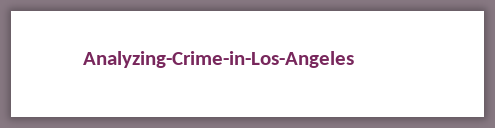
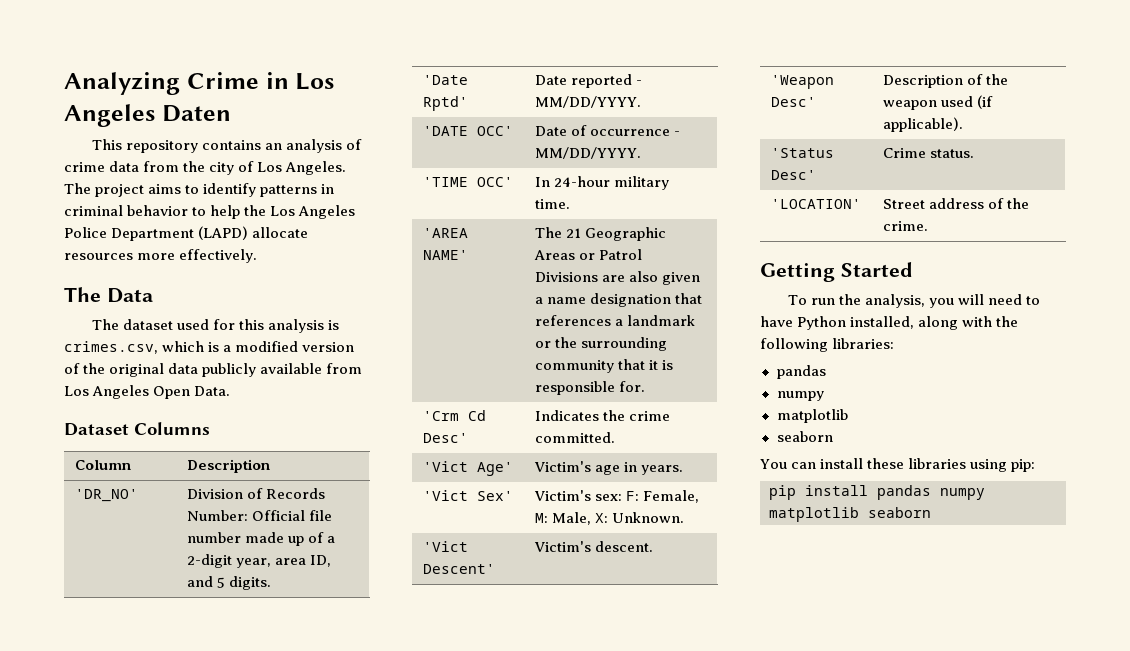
- Analyzing-Crime-in-Los-Angeles
+ Analyzing Crime in Los Angeles Daten
+ This repository contains an analysis of crime data from the city of Los Angeles. The project aims to identify patterns in criminal behavior to help the Los Angeles Police Department (LAPD) allocate resources more effectively.
+ The Data
+ The dataset used for this analysis is crimes.csv, which is a modified version of the original data publicly available from Los Angeles Open Data.
+ Dataset Columns
+ Column | Description
+ 'DR_NO' | Division of Records Number: Official file number made up of a 2-digit year, area ID, and 5 digits.
+ 'Date Rptd' | Date reported - MM/DD/YYYY.
+ 'DATE OCC' | Date of occurrence - MM/DD/YYYY.
+ 'TIME OCC' | In 24-hour military time.
+ 'AREA NAME' | The 21 Geographic Areas or Patrol Divisions are also given a name designation that references a landmark or the surrounding community that it is responsible for.
+ 'Crm Cd Desc' | Indicates the crime committed.
+ 'Vict Age' | Victim's age in years.
+ 'Vict Sex' | Victim's sex: F: Female, M: Male, X: Unknown.
+ 'Vict Descent' | Victim's descent.
+ 'Weapon Desc' | Description of the weapon used (if applicable).
+ 'Status Desc' | Crime status.
+ 'LOCATION' | Street address of the crime.
+ Getting Started
+ To run the analysis, you will need to have Python installed, along with the following libraries:
+ pandas
+ numpy
+ matplotlib
+ seaborn
+ You can install these libraries using pip:
+ pip install pandas numpy matplotlib seaborn

